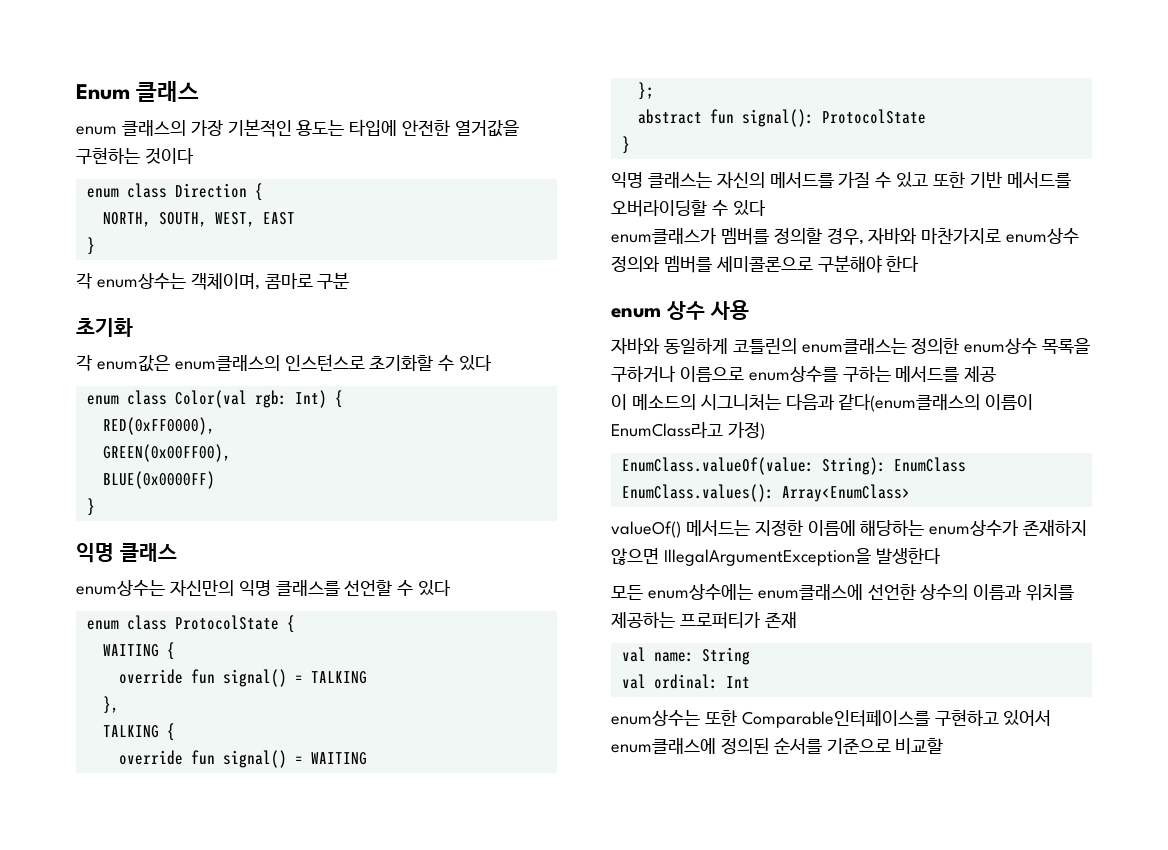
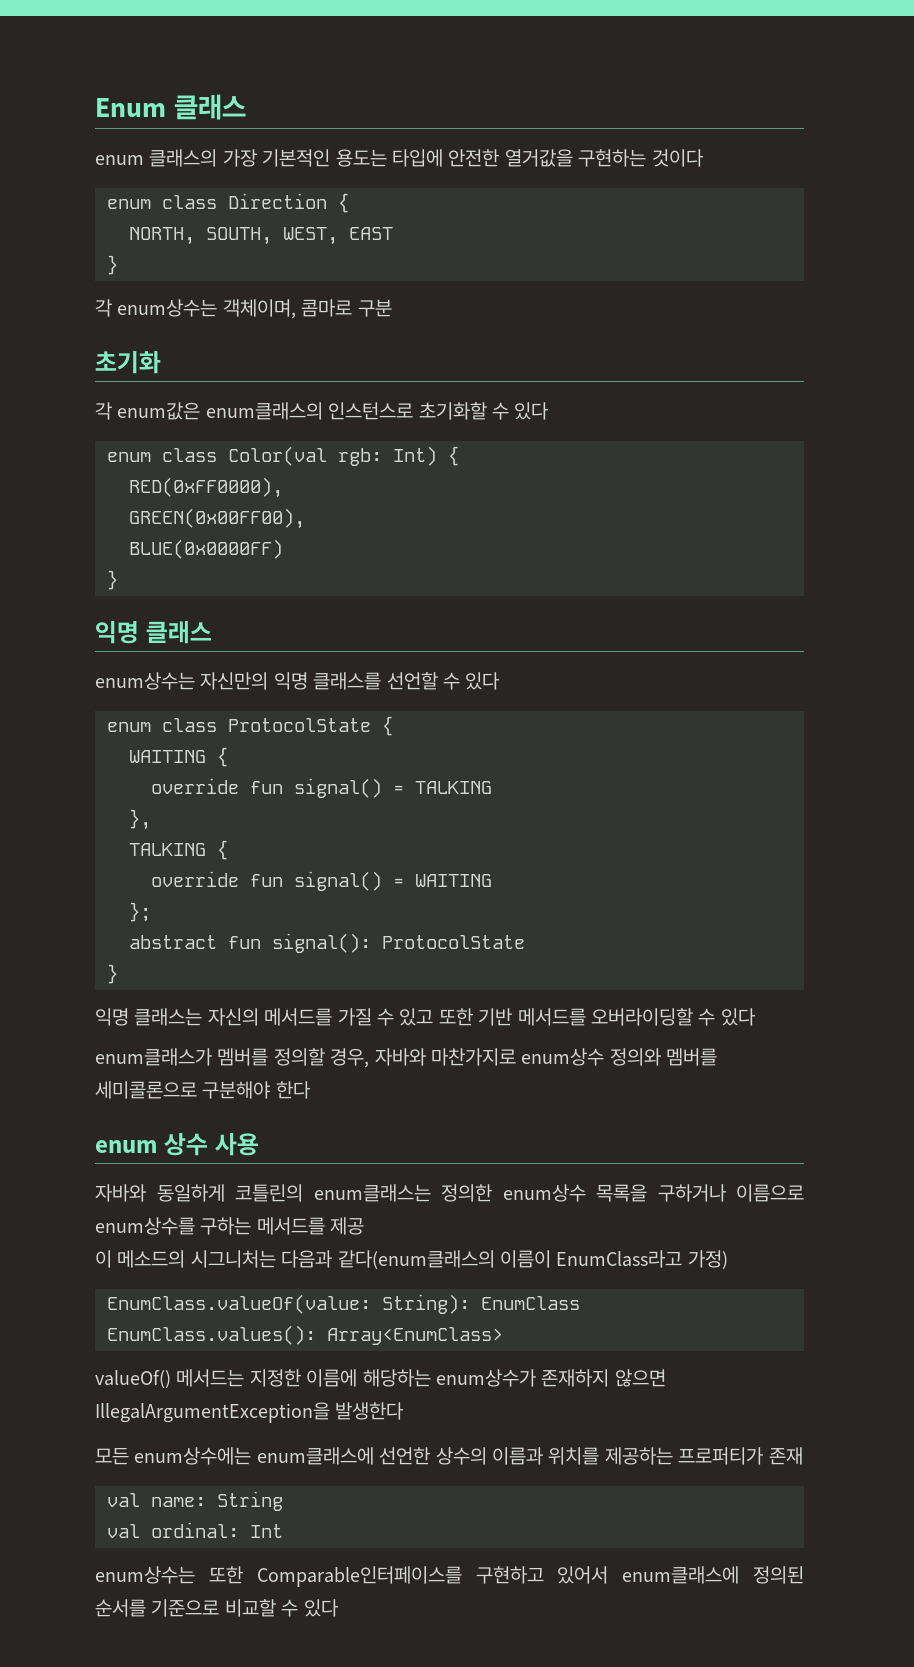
- enum상수는 또한 Comparable인터페이스를 구현하고 있어서 enum클래스에 정의된 순서를 기준으로 비교할
+ enum상수는 또한 Comparable인터페이스를 구현하고 있어서 enum클래스에 정의된 순서를 기준으로 비교할 수 있다

